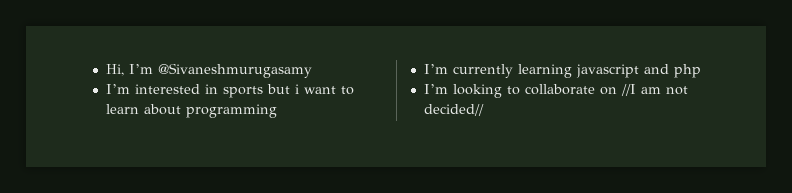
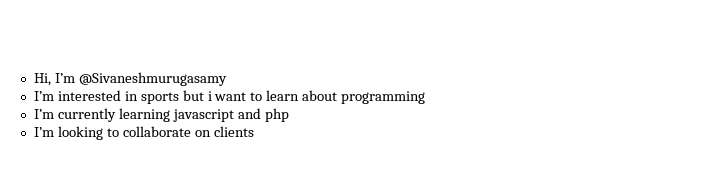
- I’m looking to collaborate on //I am not decided//
+ I’m looking to collaborate on clients

